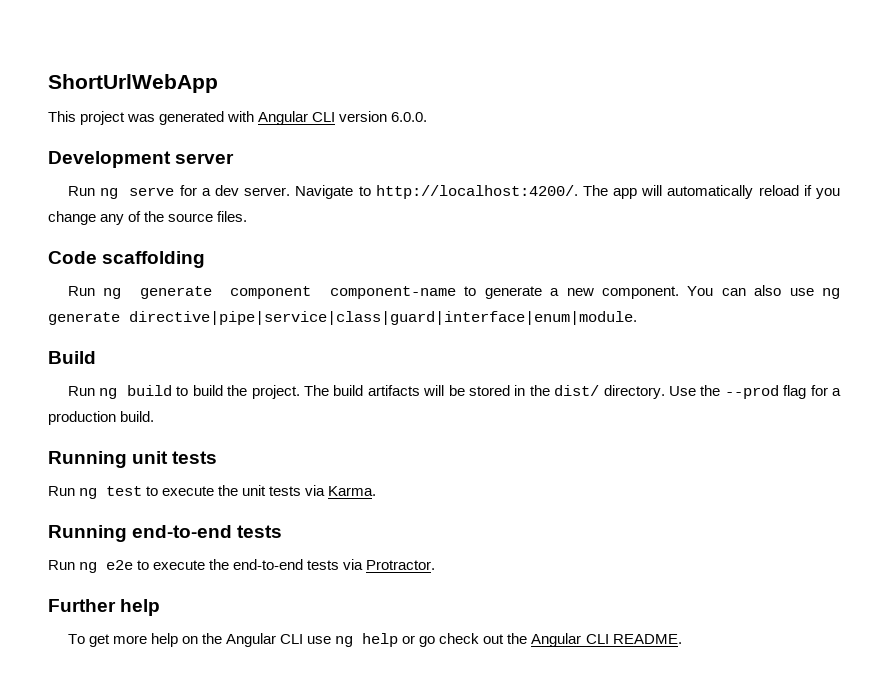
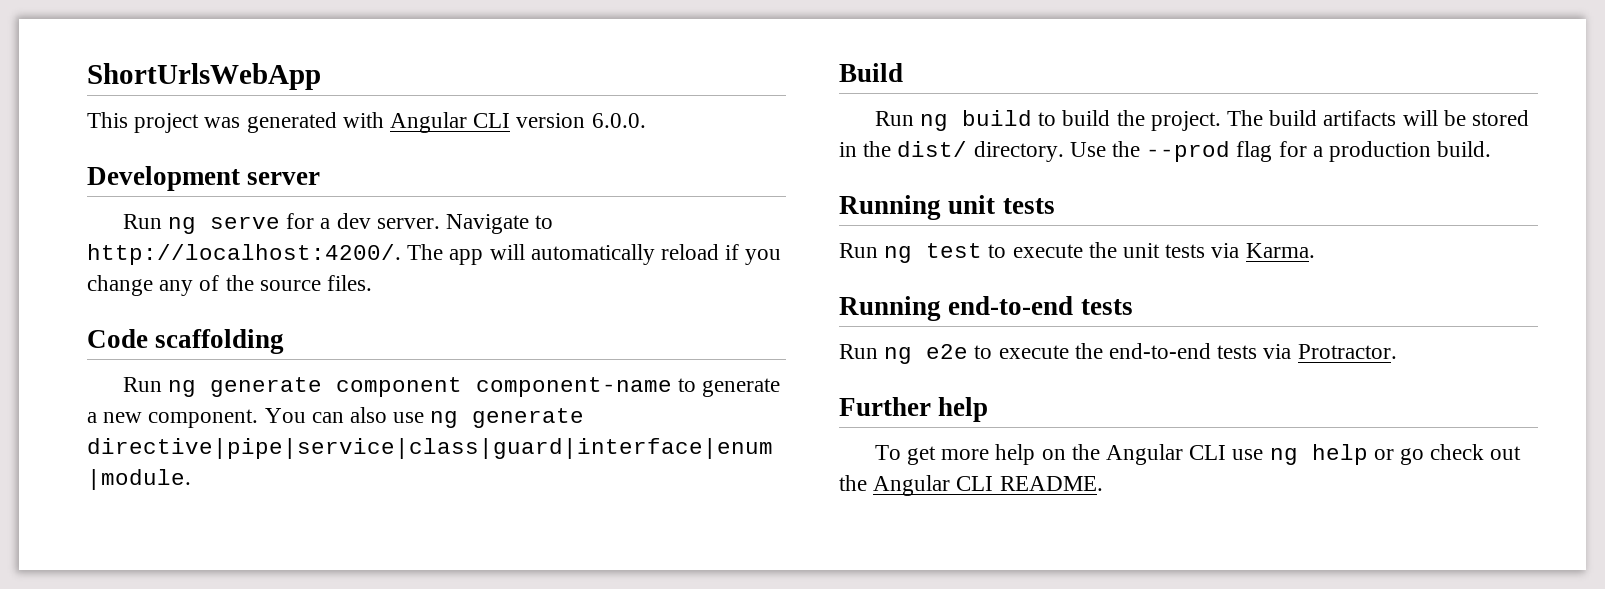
- ShortUrlWebApp
+ ShortUrlsWebApp

